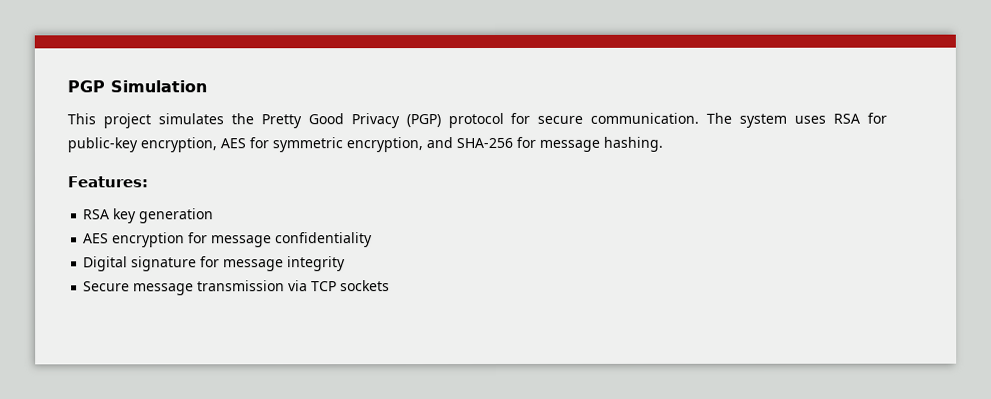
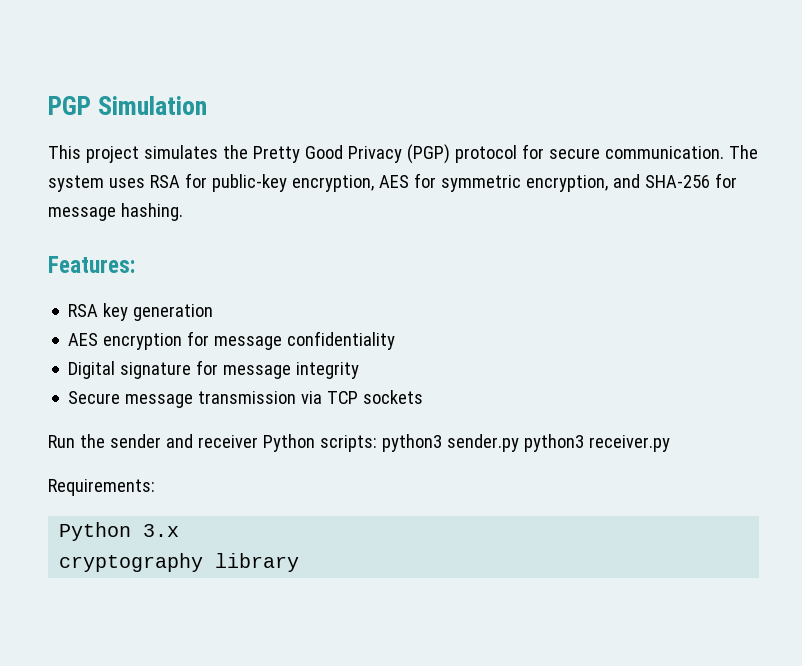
+ Run the sender and receiver Python scripts: python3 sender.py python3 receiver.py
+ Requirements:
+ Python 3.x
+ cryptography library

